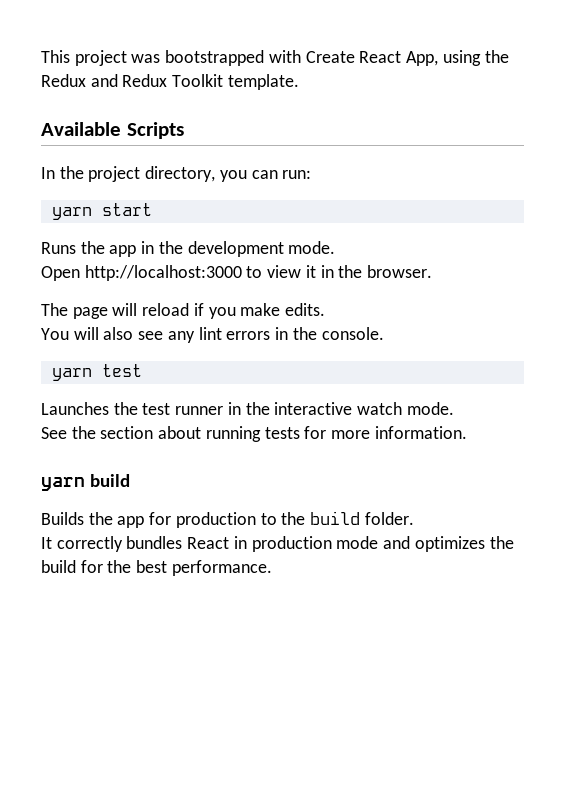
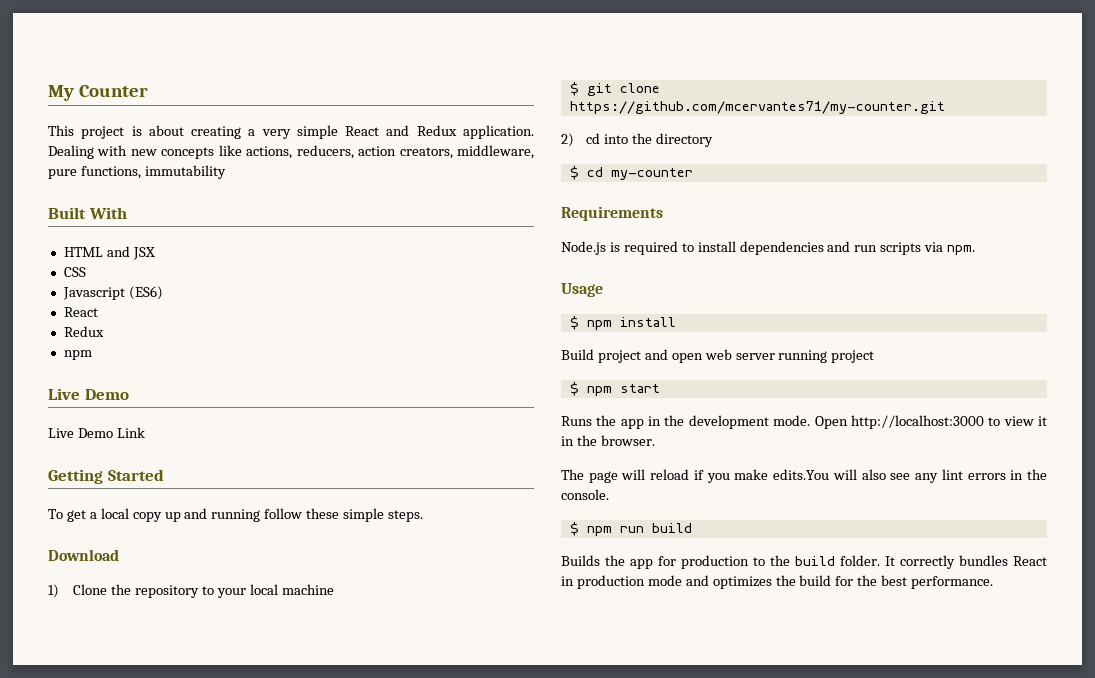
- This project was bootstrapped with Create React App, using the Redux and Redux Toolkit template.
- Available Scripts
- In the project directory, you can run:
- yarn start
+ My Counter
+ This project is about creating a very simple React and Redux application. Dealing with new concepts like actions, reducers, action creators, middleware, pure functions, immutability
+ Built With
+ HTML and JSX
+ CSS
+ Javascript (ES6)
+ React
+ Redux
+ npm
+ Live Demo
+ Live Demo Link
+ Getting Started
+ To get a local copy up and running follow these simple steps.
+ Download
+ 1) Clone the repository to your local machine
+ $ git clone https://github.com/mcervantes71/my-counter.git
+ 2) cd into the directory
+ $ cd my-counter
+ Requirements
+ Node.js is required to install dependencies and run scripts via npm.
+ Usage
+ $ npm install
+ Build project and open web server running project
+ $ npm start
- Runs the app in the development mode.
- Open http://localhost:3000 to view it in the browser.
+ Runs the app in the development mode. Open http://localhost:3000 to view it in the browser.
- The page will reload if you make edits.
- You will also see any lint errors in the console.
+ The page will reload if you make edits.You will also see any lint errors in the console.
- yarn test
- Launches the test runner in the interactive watch mode.
- See the section about running tests for more information.
- yarn build
+ $ npm run build
- Builds the app for production to the build folder.
- It correctly bundles React in production mode and optimizes the build for the best performance.
+ Builds the app for production to the build folder. It correctly bundles React in production mode and optimizes the build for the best performance.

